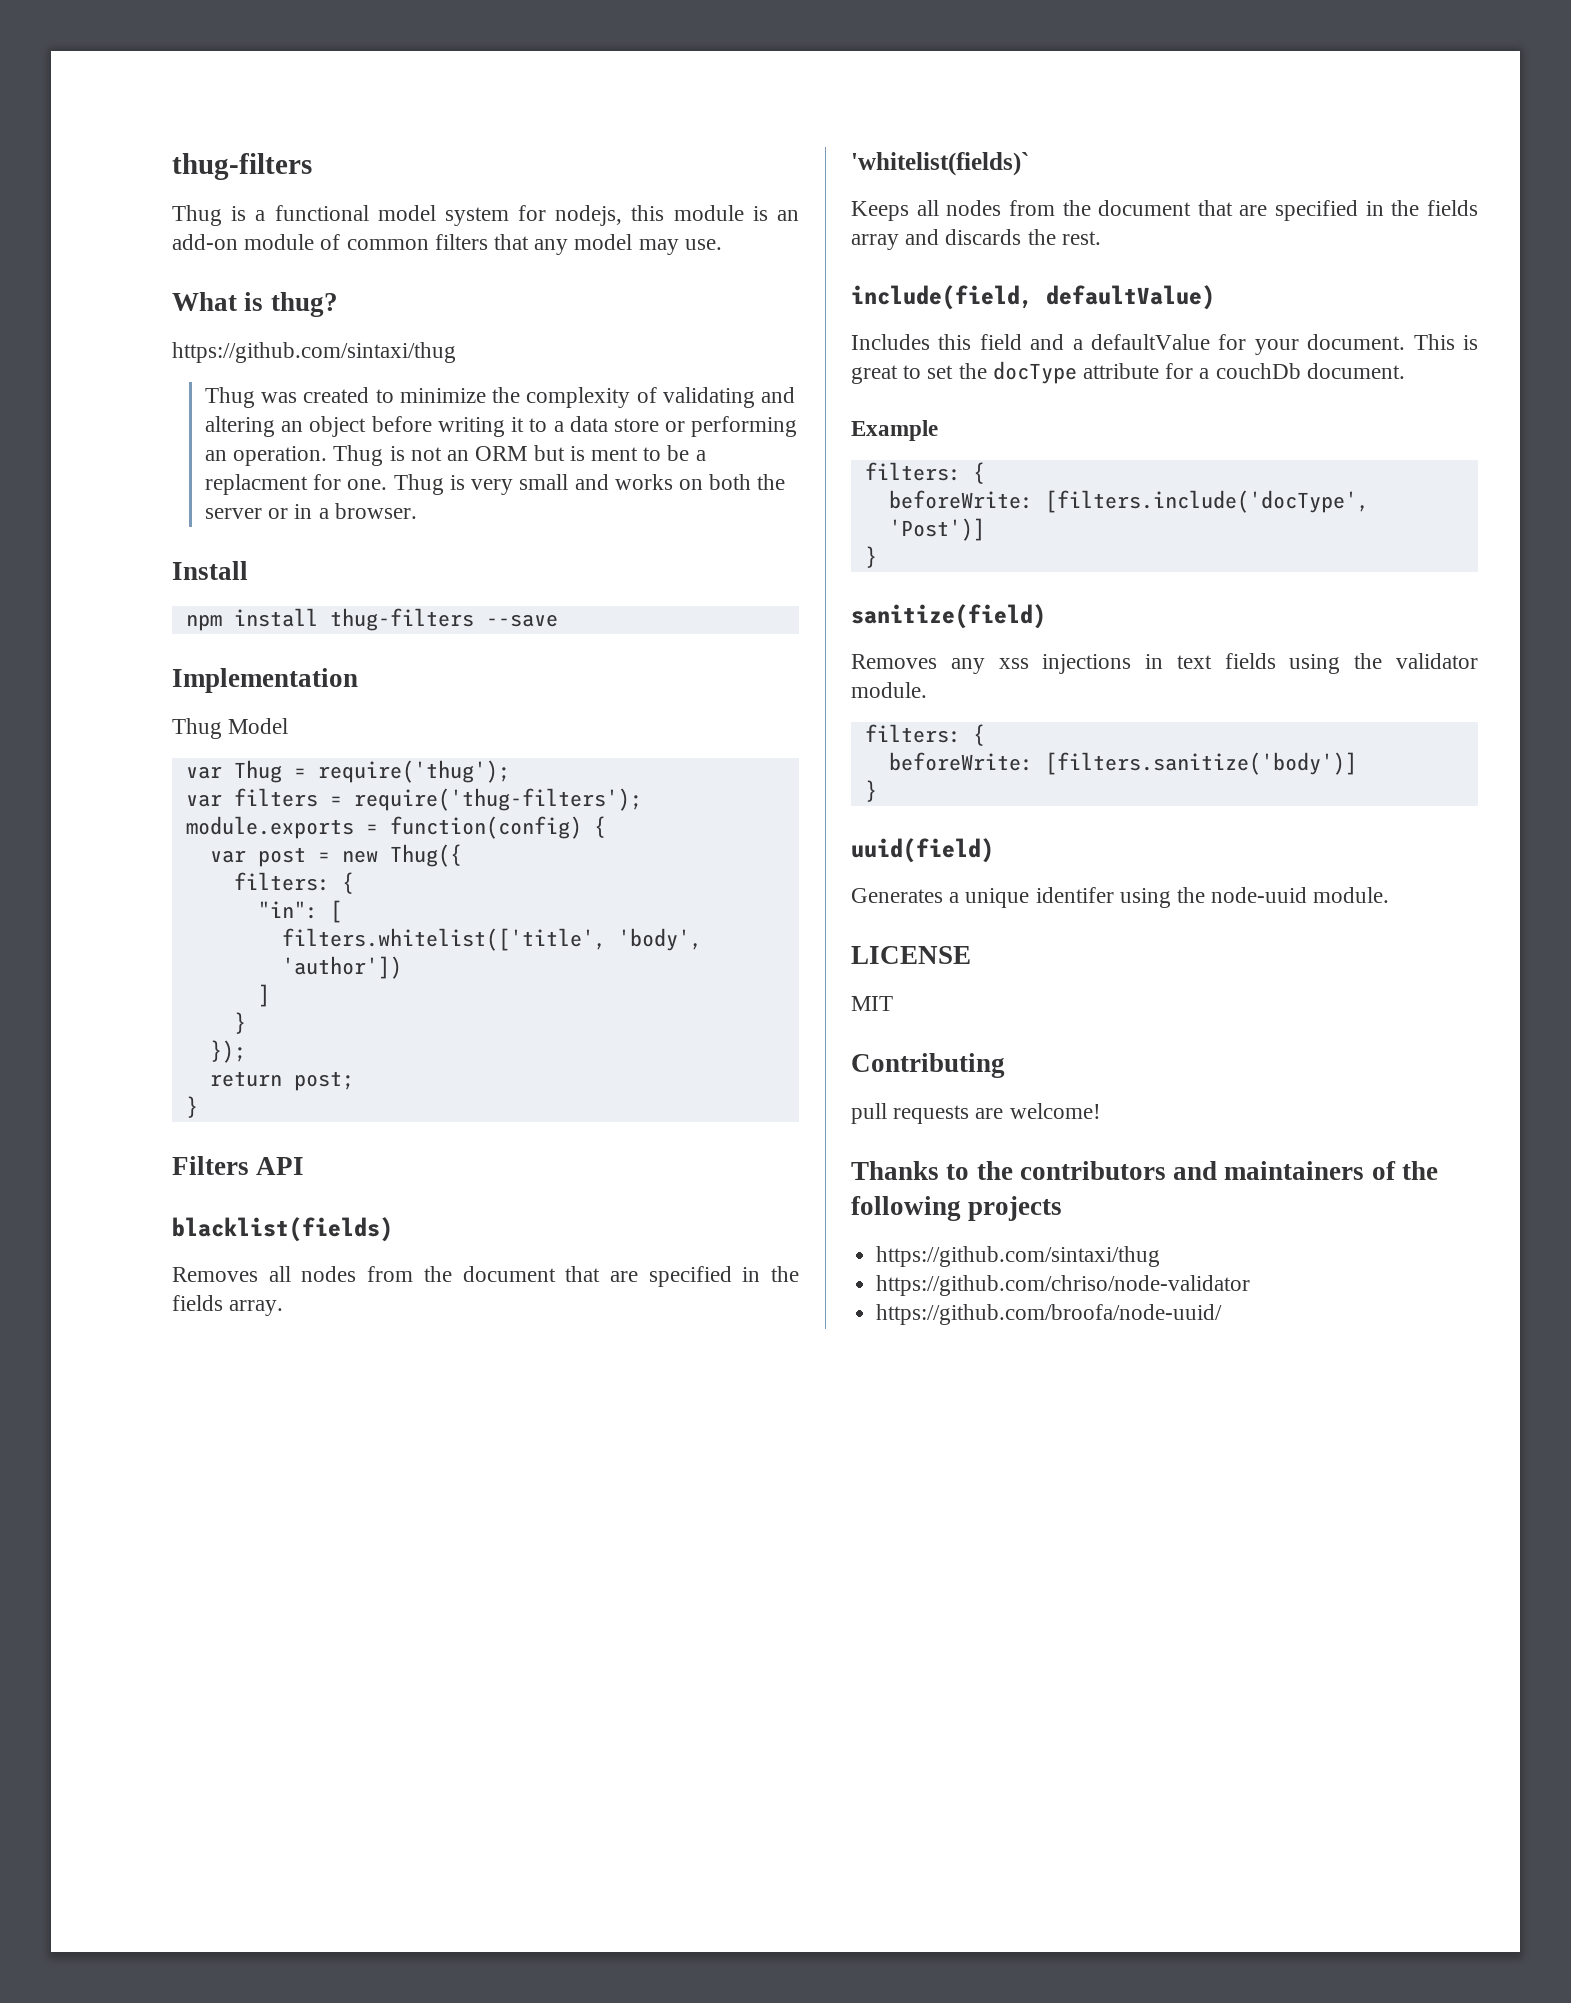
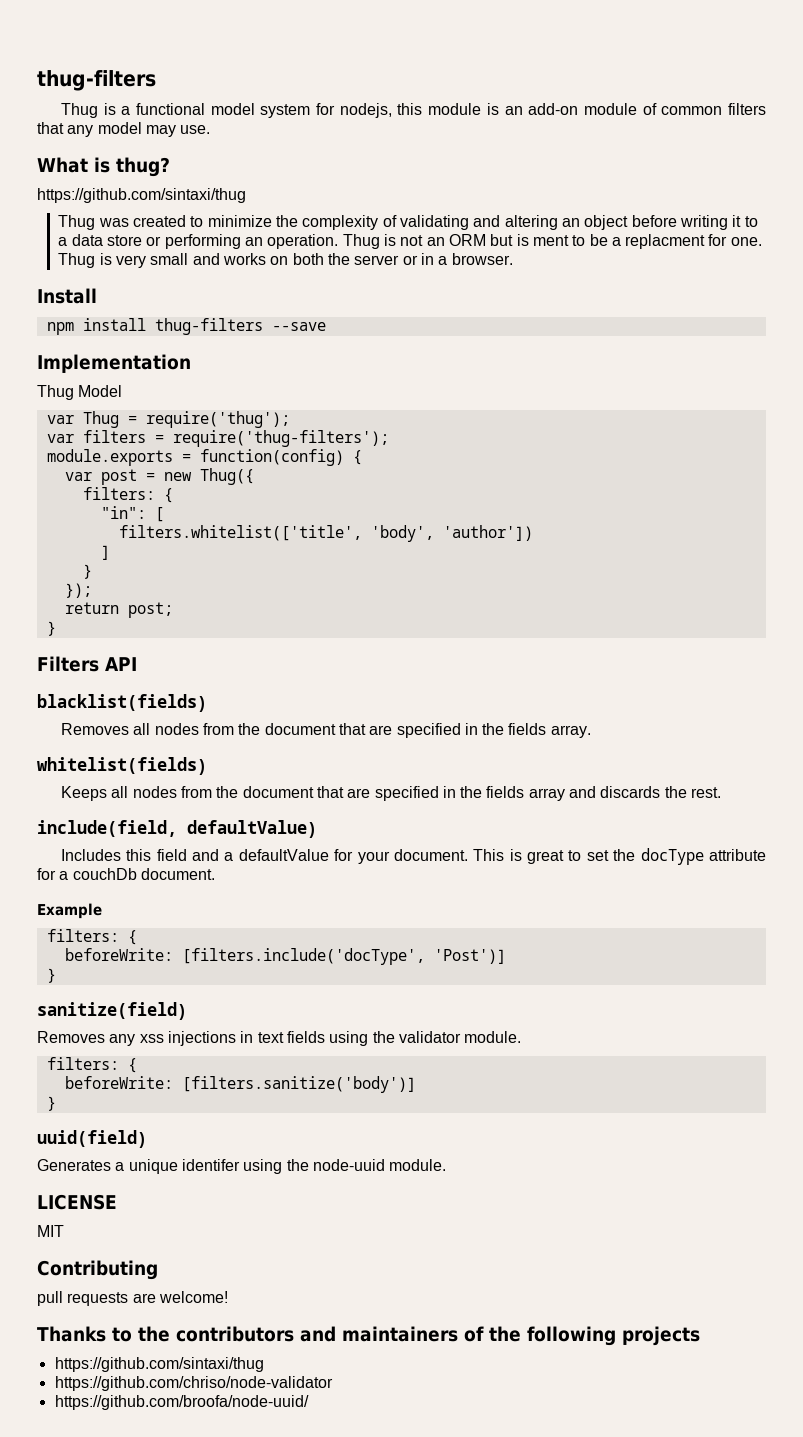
- 'whitelist(fields)`
+ whitelist(fields)

